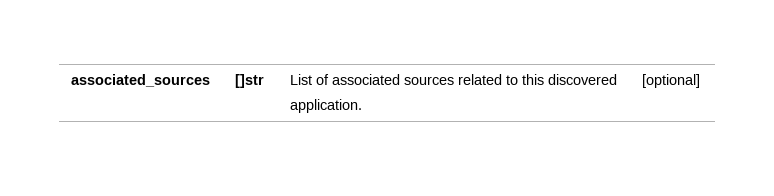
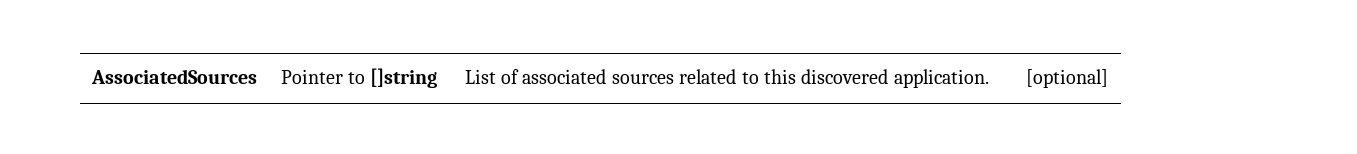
- associated_sources | []str | List of associated sources related to this discovered application. | [optional]
+ AssociatedSources | Pointer to []string | List of associated sources related to this discovered application. | [optional]

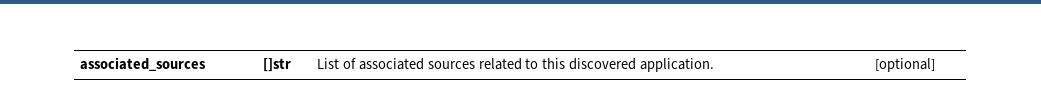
- AssociatedSources | Pointer to []string | List of associated sources related to this discovered application. | [optional]
+ associated_sources | []str | List of associated sources related to this discovered application. | [optional]

